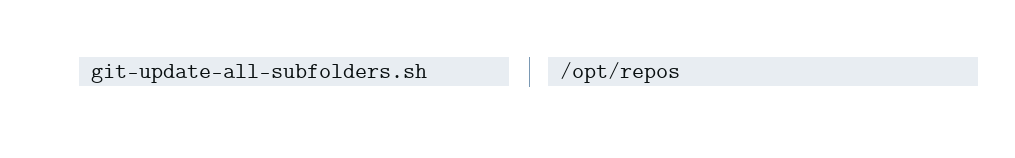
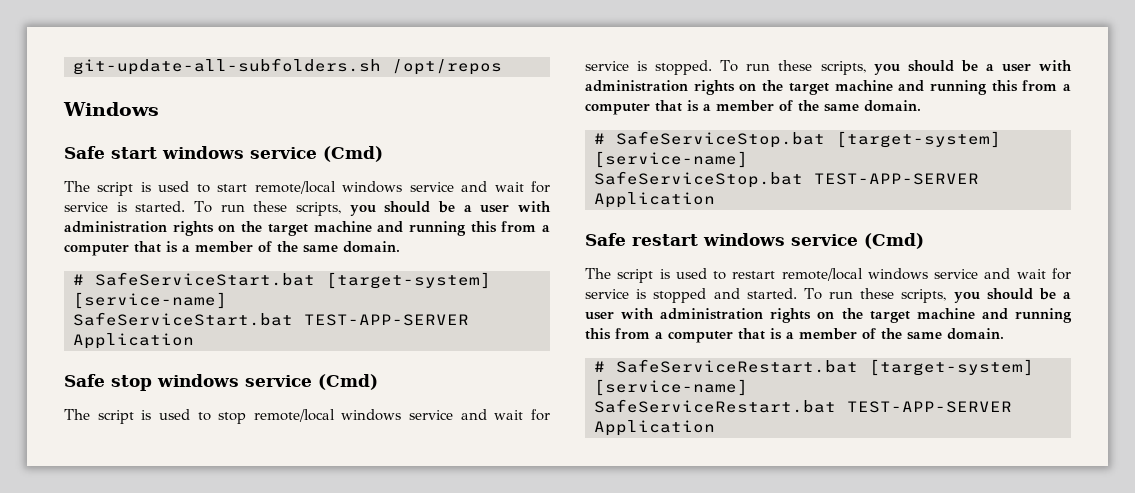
+ Windows
+ Safe start windows service (Cmd)
+ The script is used to start remote/local windows service and wait for service is started. To run these scripts, you should be a user with administration rights on the target machine and running this from a computer that is a member of the same domain.
+ # SafeServiceStart.bat [target-system] [service-name]
+ SafeServiceStart.bat TEST-APP-SERVER Application
+ Safe stop windows service (Cmd)
+ The script is used to stop remote/local windows service and wait for service is stopped. To run these scripts, you should be a user with administration rights on the target machine and running this from a computer that is a member of the same domain.
+ # SafeServiceStop.bat [target-system] [service-name]
+ SafeServiceStop.bat TEST-APP-SERVER Application
+ Safe restart windows service (Cmd)
+ The script is used to restart remote/local windows service and wait for service is stopped and started. To run these scripts, you should be a user with administration rights on the target machine and running this from a computer that is a member of the same domain.
+ # SafeServiceRestart.bat [target-system] [service-name]
+ SafeServiceRestart.bat TEST-APP-SERVER Application

